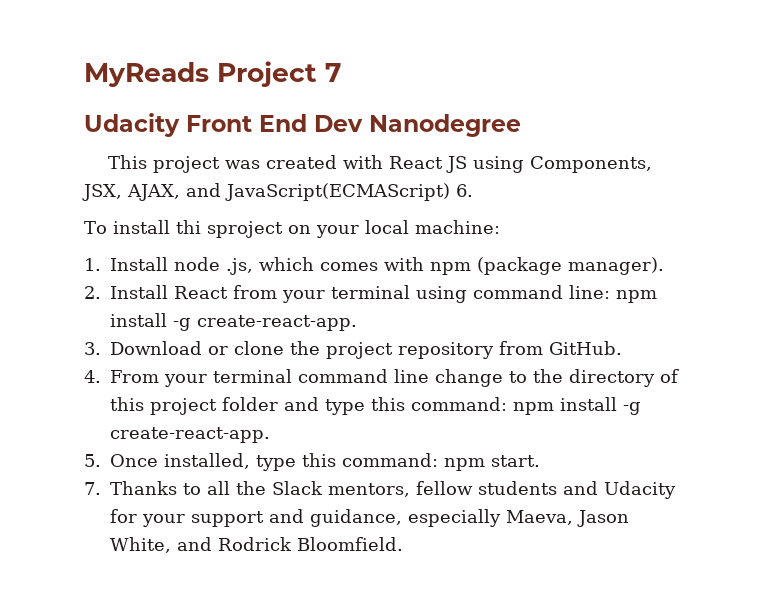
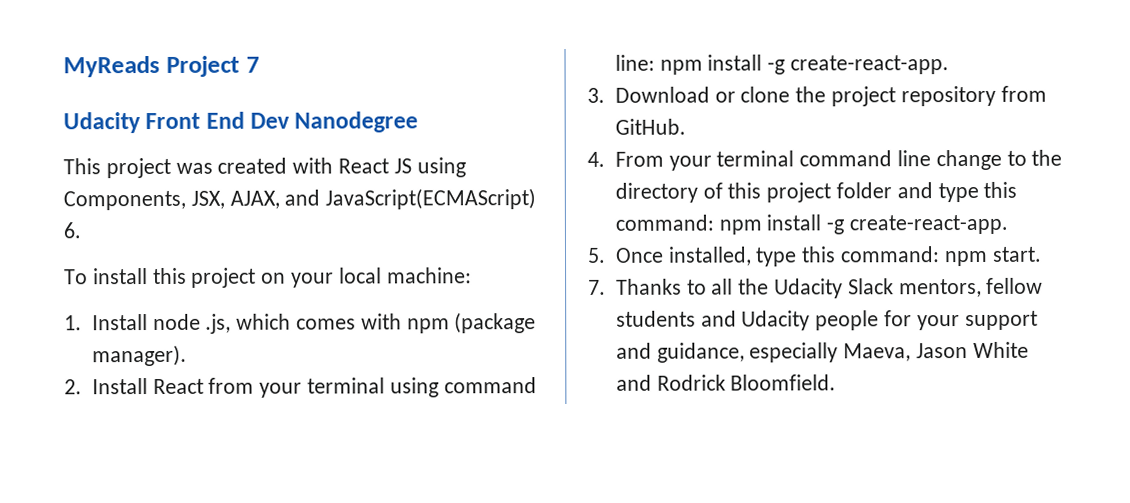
- To install thi sproject on your local machine:
+ To install this project on your local machine:
- 7. Thanks to all the Slack mentors, fellow students and Udacity for your support and guidance, especially Maeva, Jason White, and Rodrick Bloomfield.
+ 7. Thanks to all the Udacity Slack mentors, fellow students and Udacity people for your support and guidance, especially Maeva, Jason White and Rodrick Bloomfield.

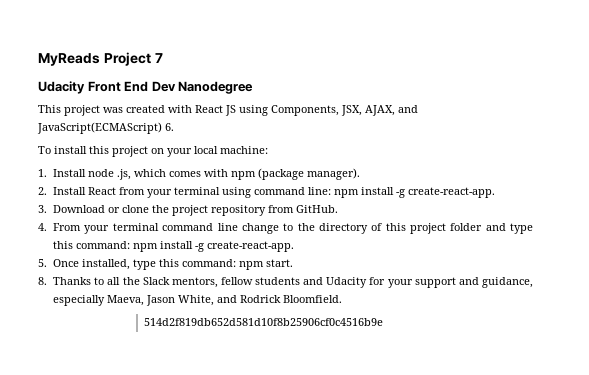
- 7. Thanks to all the Udacity Slack mentors, fellow students and Udacity people for your support and guidance, especially Maeva, Jason White and Rodrick Bloomfield.
+ 8. Thanks to all the Slack mentors, fellow students and Udacity for your support and guidance, especially Maeva, Jason White, and Rodrick Bloomfield.
+ 514d2f819db652d581d10f8b25906cf0c4516b9e

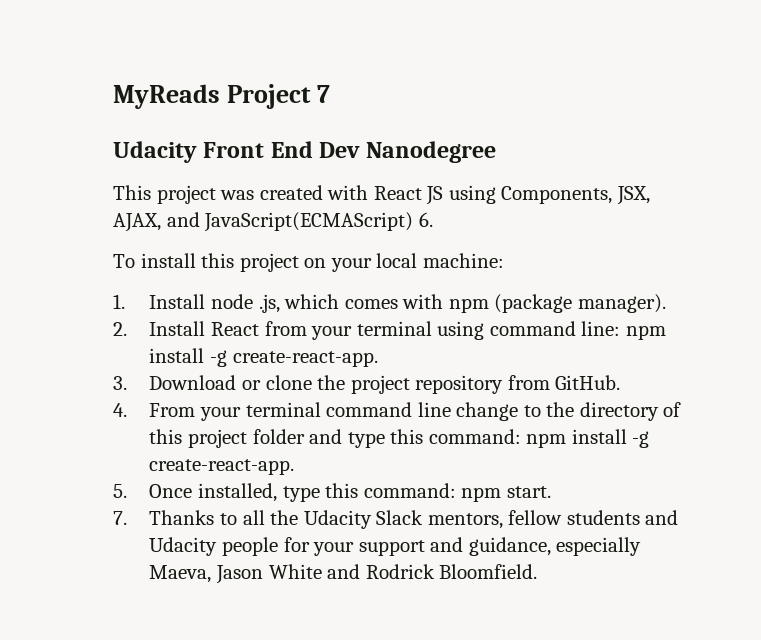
- 8. Thanks to all the Slack mentors, fellow students and Udacity for your support and guidance, especially Maeva, Jason White, and Rodrick Bloomfield.
+ 7. Thanks to all the Udacity Slack mentors, fellow students and Udacity people for your support and guidance, especially Maeva, Jason White and Rodrick Bloomfield.
- 514d2f819db652d581d10f8b25906cf0c4516b9e

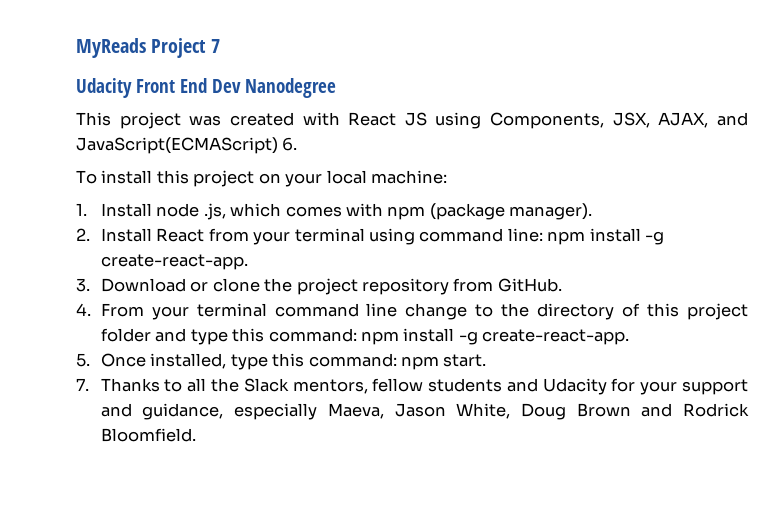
- 7. Thanks to all the Udacity Slack mentors, fellow students and Udacity people for your support and guidance, especially Maeva, Jason White and Rodrick Bloomfield.
+ 7. Thanks to all the Slack mentors, fellow students and Udacity for your support and guidance, especially Maeva, Jason White, Doug Brown and Rodrick Bloomfield.

